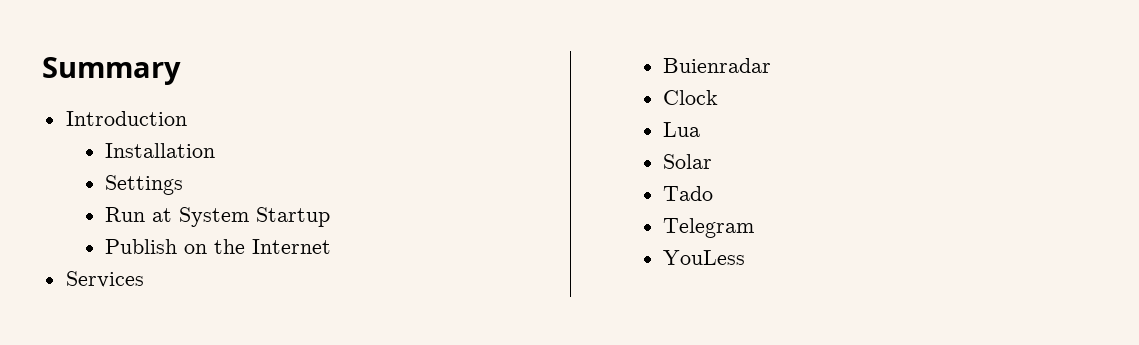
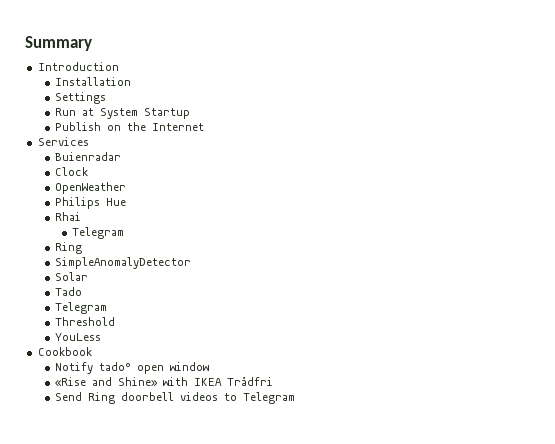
- Lua
+ OpenWeather
+ Philips Hue
+ Rhai
+ Telegram
+ Ring
+ SimpleAnomalyDetector
+ Threshold
+ Cookbook
+ Notify tado° open window
+ «Rise and Shine» with IKEA Trådfri
+ Send Ring doorbell videos to Telegram

